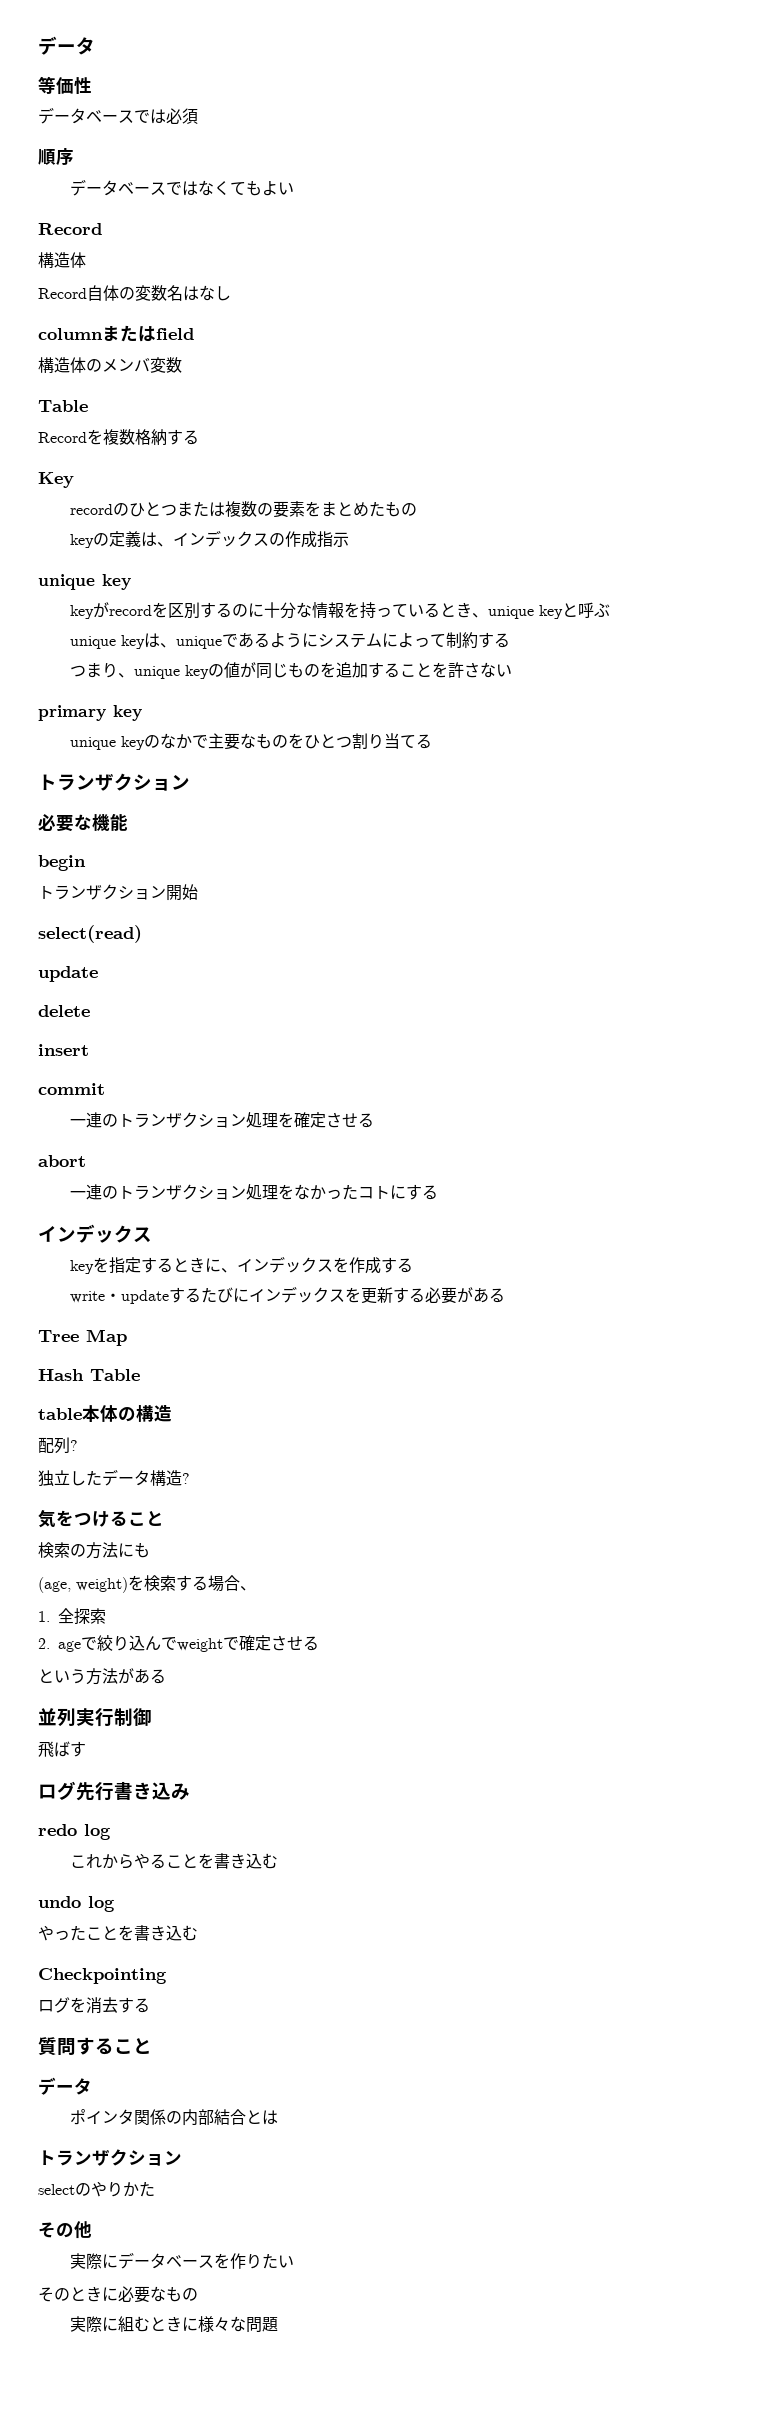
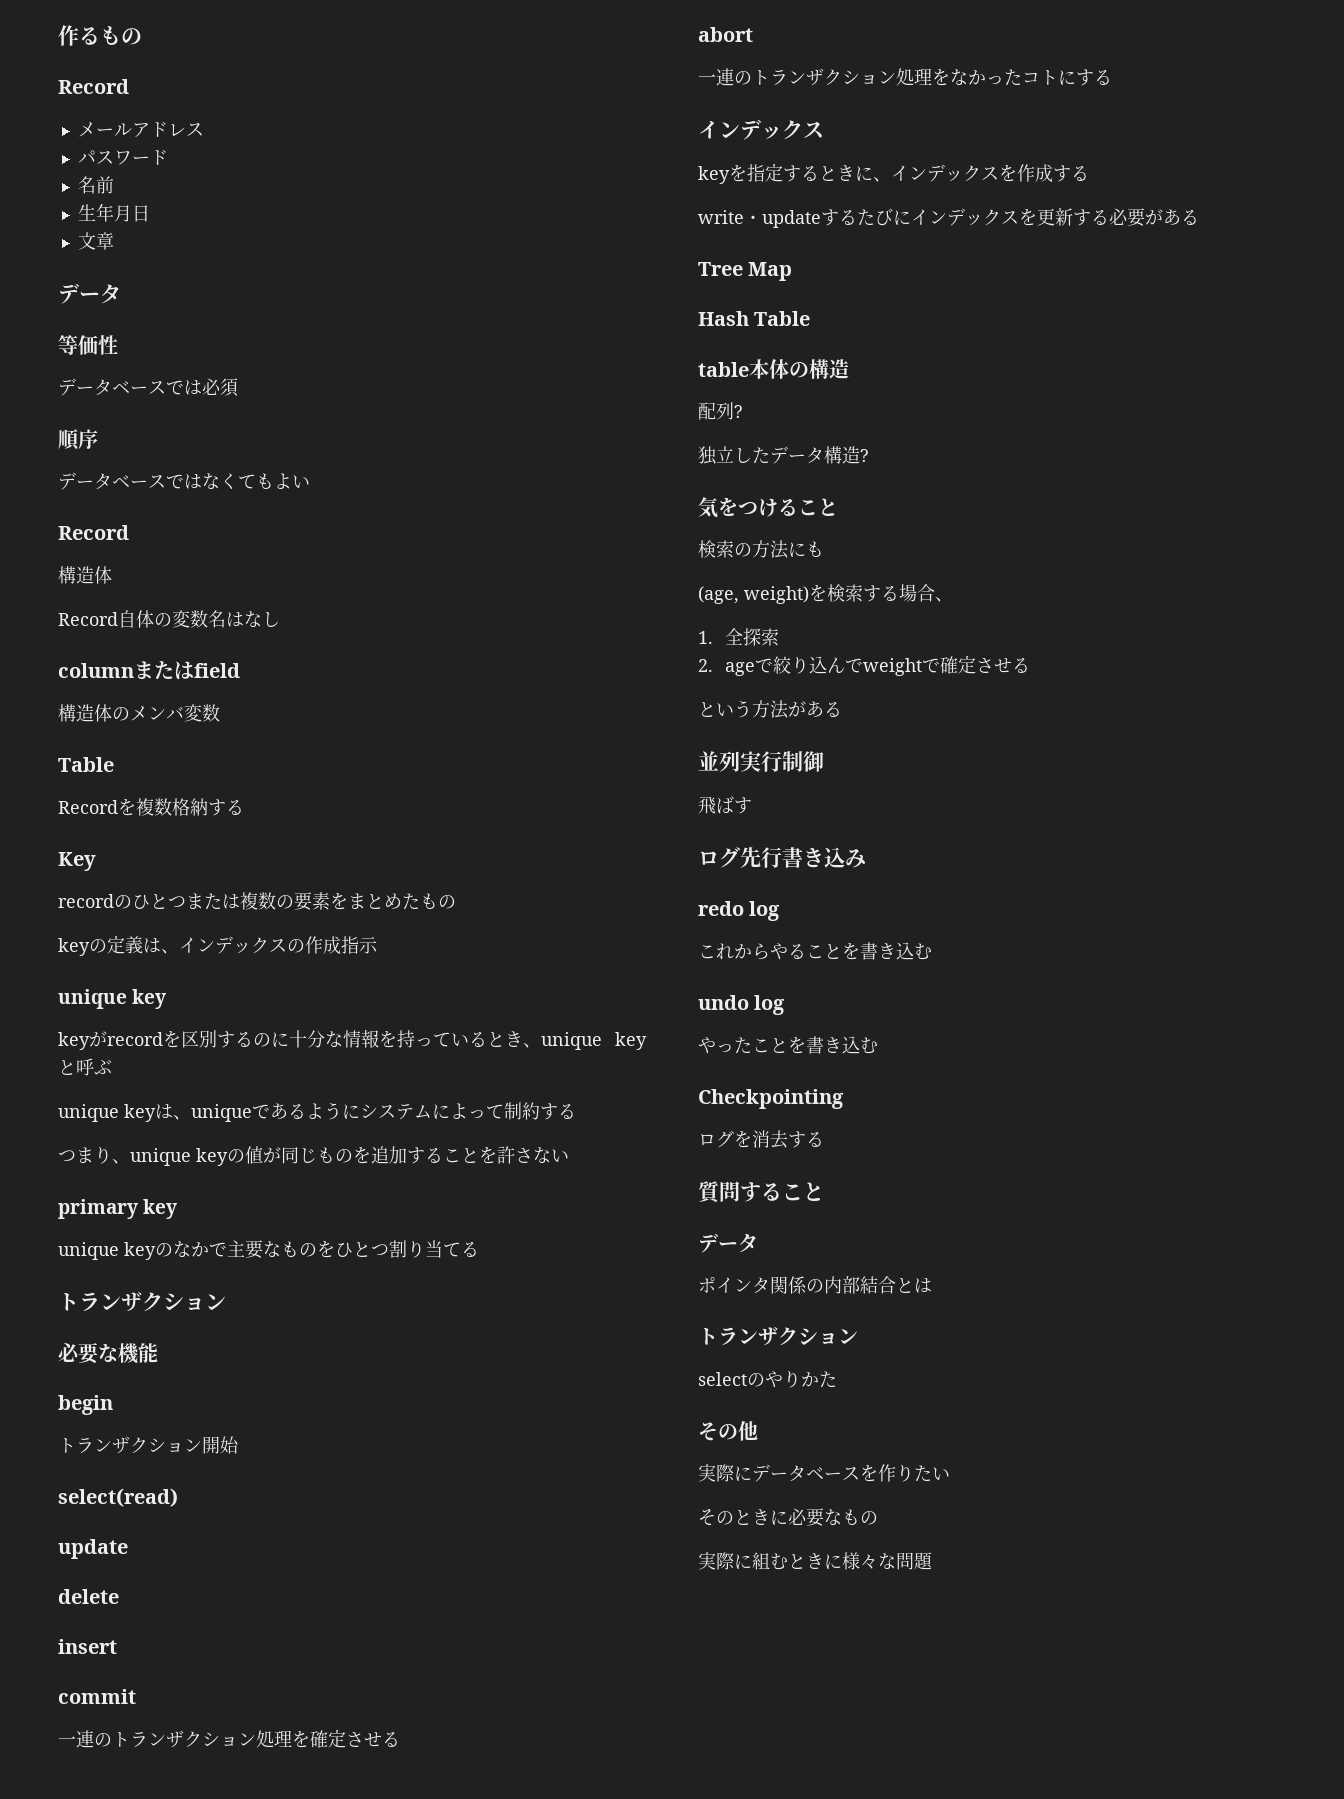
+ 作るもの
+ Record
+ メールアドレス
+ パスワード
+ 名前
+ 生年月日
+ 文章

